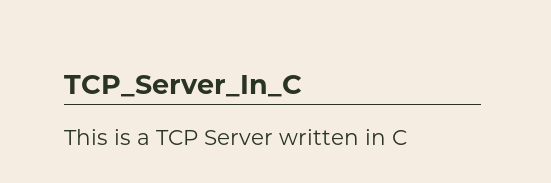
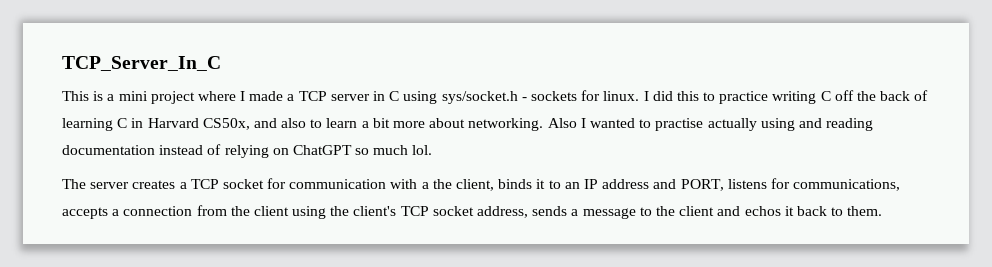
- This is a TCP Server written in C
+ This is a mini project where I made a TCP server in C using sys/socket.h - sockets for linux. I did this to practice writing C off the back of learning C in Harvard CS50x, and also to learn a bit more about networking. Also I wanted to practise actually using and reading documentation instead of relying on ChatGPT so much lol.
+ The server creates a TCP socket for communication with a the client, binds it to an IP address and PORT, listens for communications, accepts a connection from the client using the client's TCP socket address, sends a message to the client and echos it back to them.

